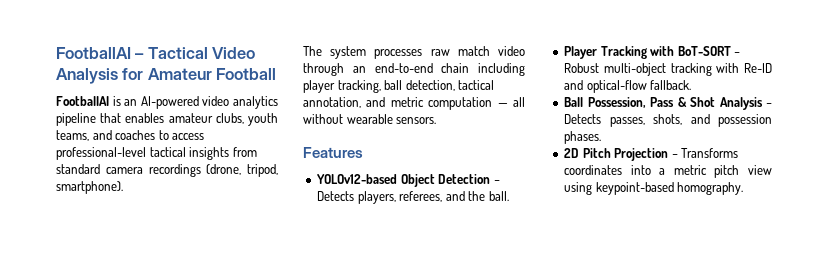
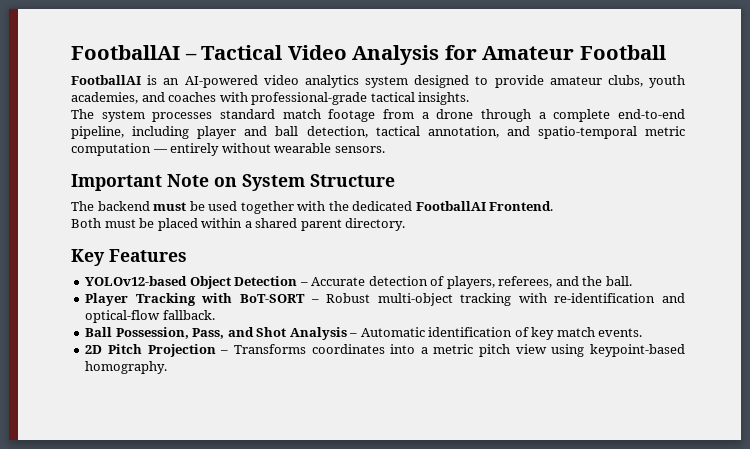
- FootballAI is an AI-powered video analytics pipeline that enables amateur clubs, youth teams, and coaches to access professional-level tactical insights from standard camera recordings (drone, tripod, smartphone).
- The system processes raw match video through an end-to-end chain including player tracking, ball detection, tactical annotation, and metric computation — all without wearable sensors.
+ FootballAI is an AI-powered video analytics system designed to provide amateur clubs, youth academies, and coaches with professional-grade tactical insights.
+ The system processes standard match footage from a drone through a complete end-to-end pipeline, including player and ball detection, tactical annotation, and spatio-temporal metric computation — entirely without wearable sensors.
- Features
+ Important Note on System Structure
+ The backend must be used together with the dedicated FootballAI Frontend.
+ Both must be placed within a shared parent directory.
+ Key Features
- YOLOv12-based Object Detection – Detects players, referees, and the ball.
+ YOLOv12-based Object Detection – Accurate detection of players, referees, and the ball.
- Player Tracking with BoT-SORT – Robust multi-object tracking with Re-ID and optical-flow fallback.
+ Player Tracking with BoT-SORT – Robust multi-object tracking with re-identification and optical-flow fallback.
- Ball Possession, Pass & Shot Analysis – Detects passes, shots, and possession phases.
+ Ball Possession, Pass, and Shot Analysis – Automatic identification of key match events.

